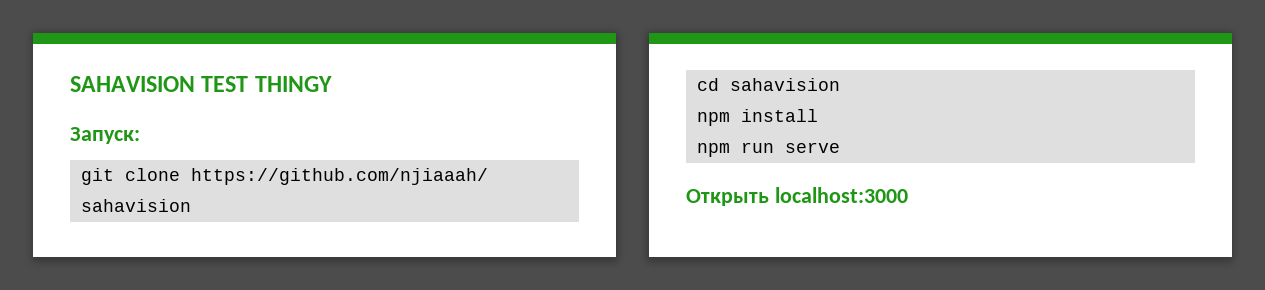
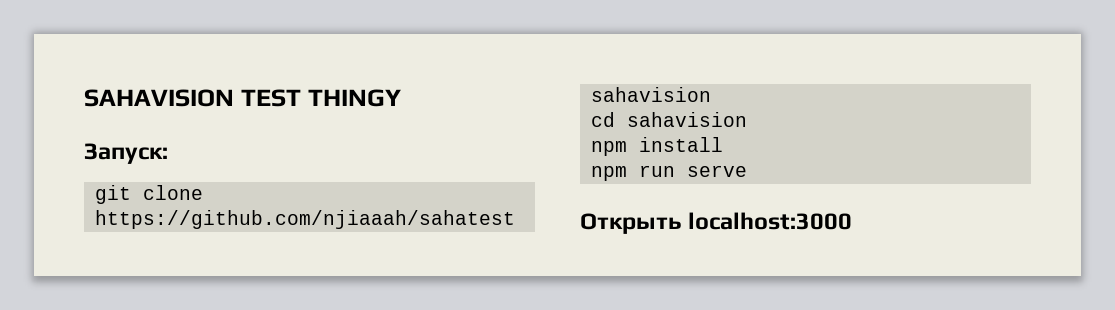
- git clone https://github.com/njiaaah/ sahavision
+ git clone https://github.com/njiaaah/sahatest sahavision

